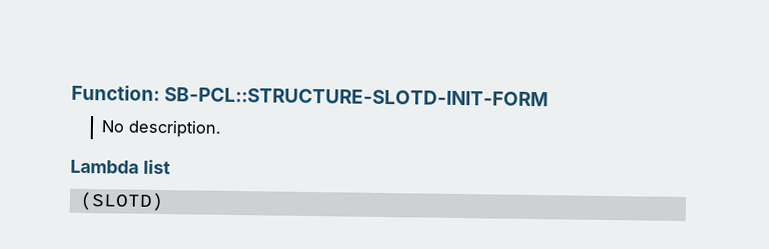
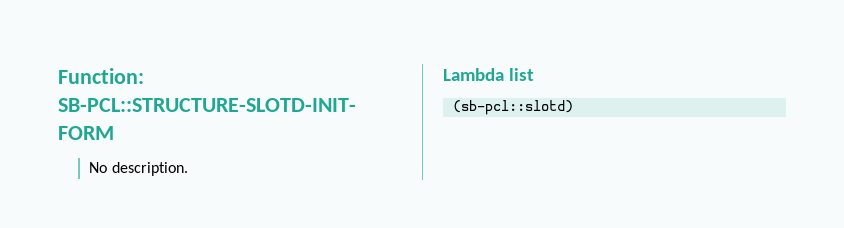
- (SLOTD)
+ (sb-pcl::slotd)

